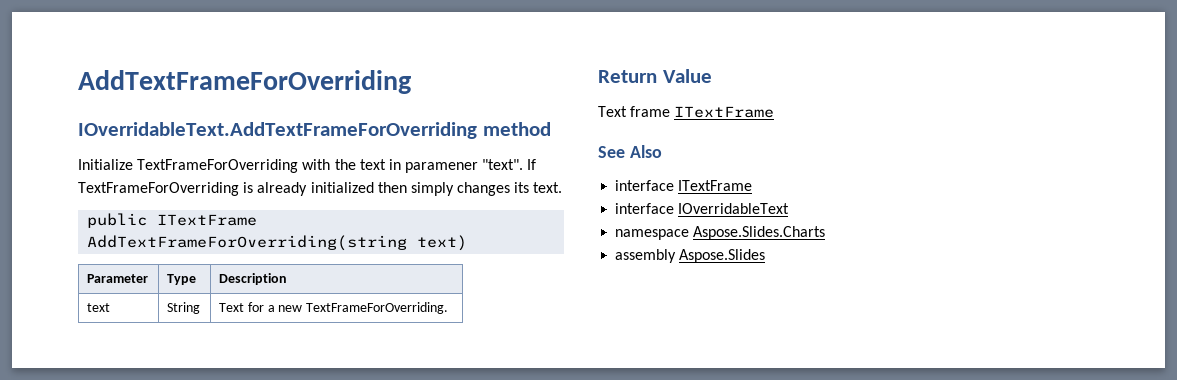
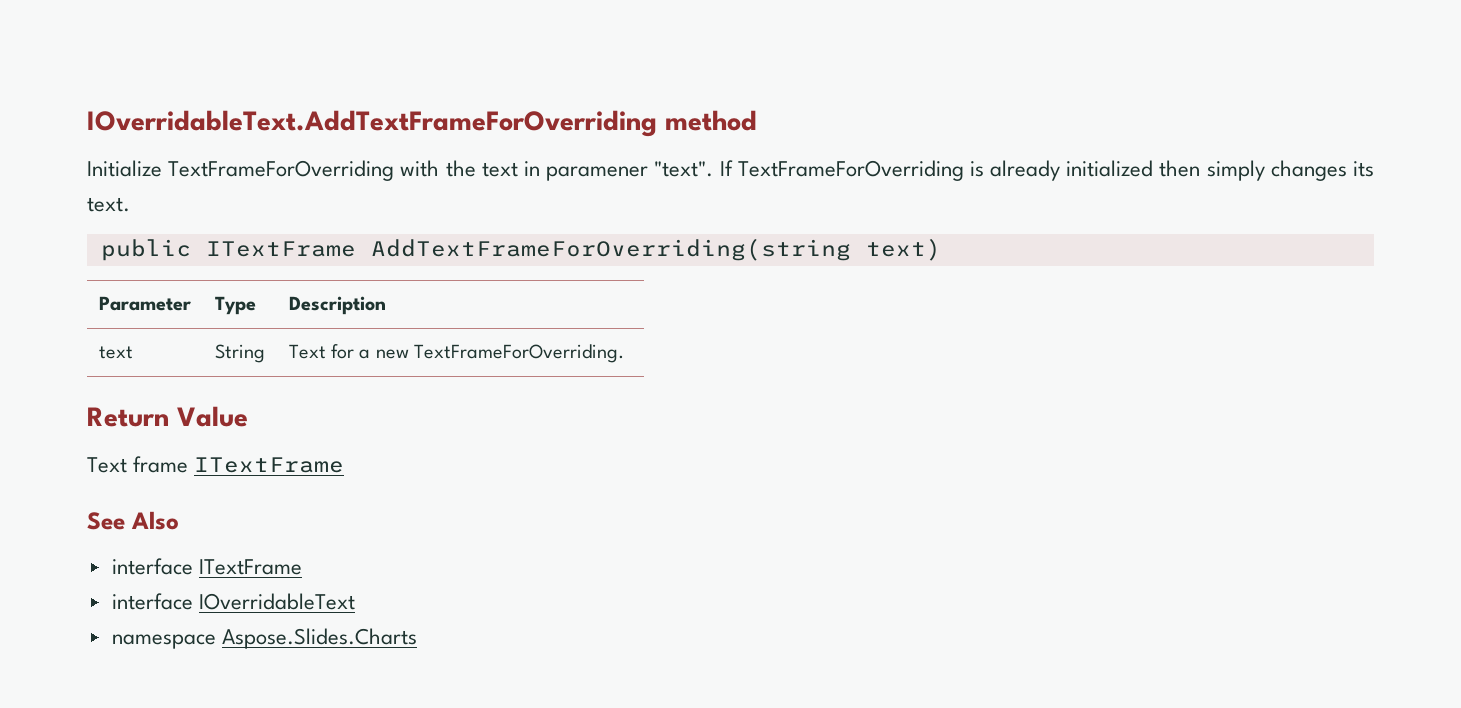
- AddTextFrameForOverriding
- assembly Aspose.Slides

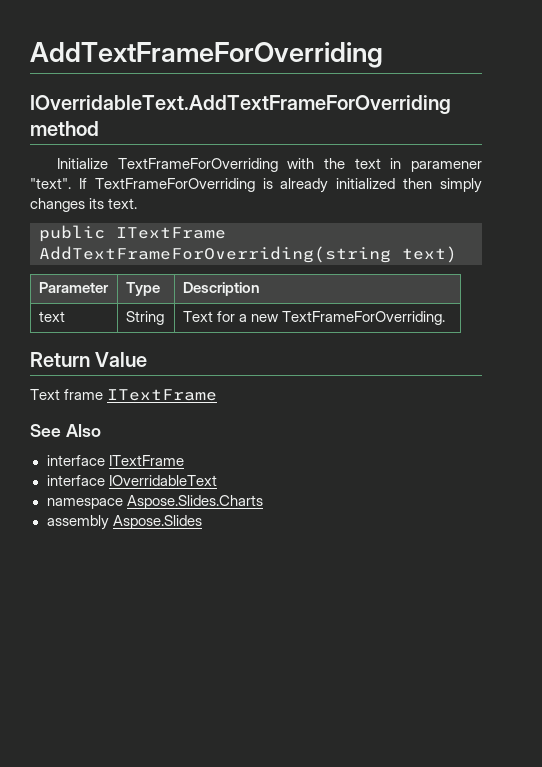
+ AddTextFrameForOverriding
+ assembly Aspose.Slides

